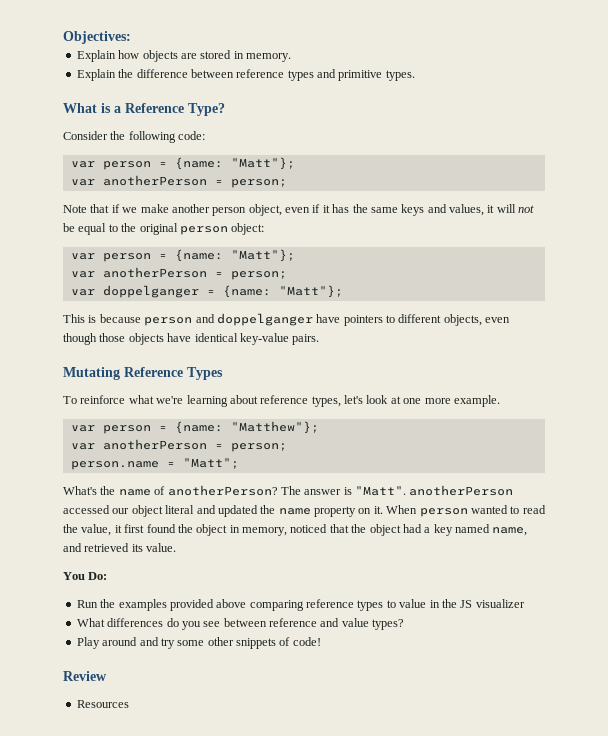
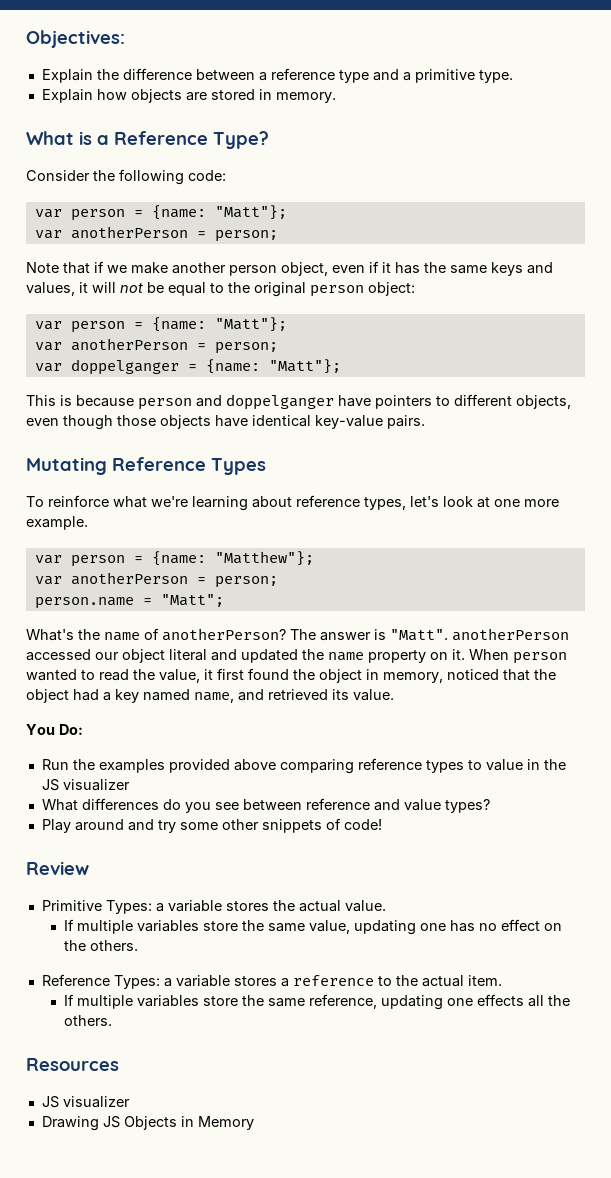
+ Explain the difference between a reference type and a primitive type.
- Explain the difference between reference types and primitive types.
+ Primitive Types: a variable stores the actual value.
+ If multiple variables store the same value, updating one has no effect on the others.
+ Reference Types: a variable stores a reference to the actual item.
+ If multiple variables store the same reference, updating one effects all the others.
  Resources
+ JS visualizer
+ Drawing JS Objects in Memory

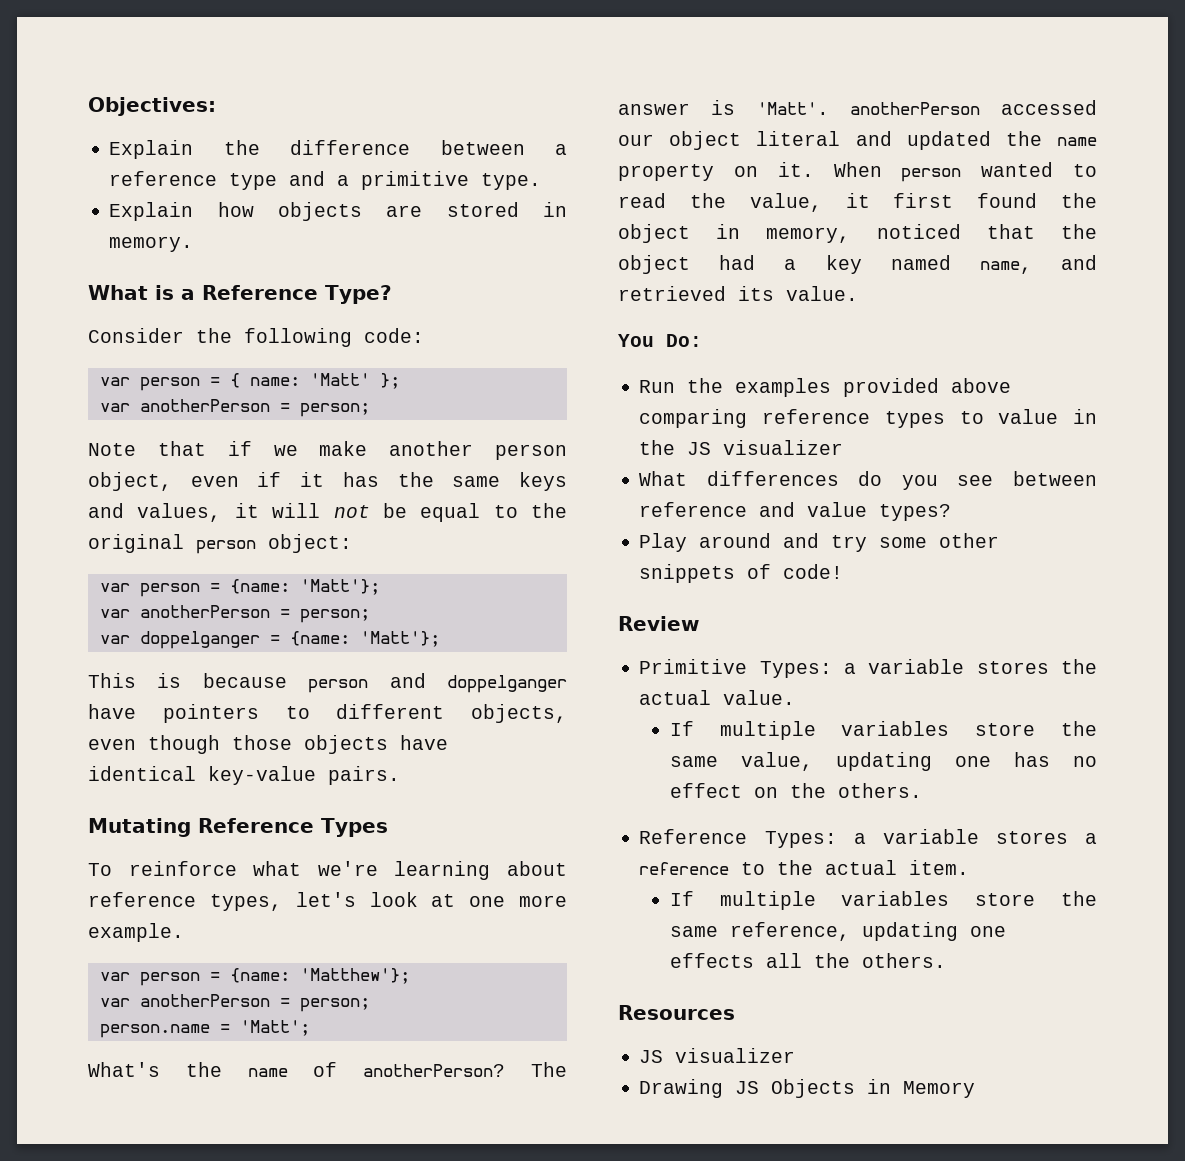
  Consider the following code:
- var person = {name: "Matt"};
+ var person = { name: 'Matt' };
  Note that if we make another person object, even if it has the same keys and values, it will not be equal to the original person object:
- var person = {name: "Matt"};
+ var person = {name: 'Matt'};
- var doppelganger = {name: "Matt"};
+ var doppelganger = {name: 'Matt'};
- var person = {name: "Matthew"};
+ var person = {name: 'Matthew'};
- person.name = "Matt";
+ person.name = 'Matt';
- The answer is "Matt". anotherPerson accessed our object literal and updated the name property on it.
+ The answer is 'Matt'. anotherPerson accessed our object literal and updated the name property on it.

